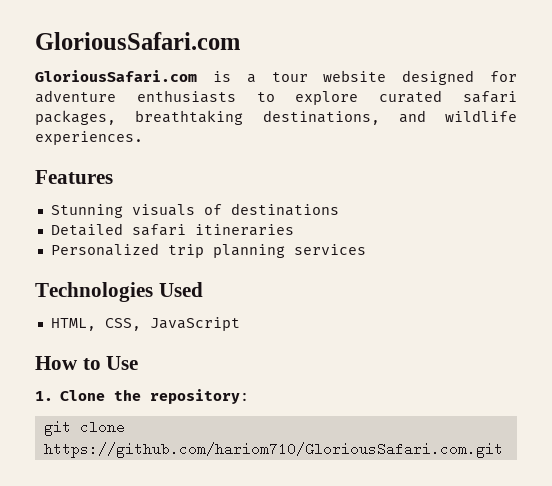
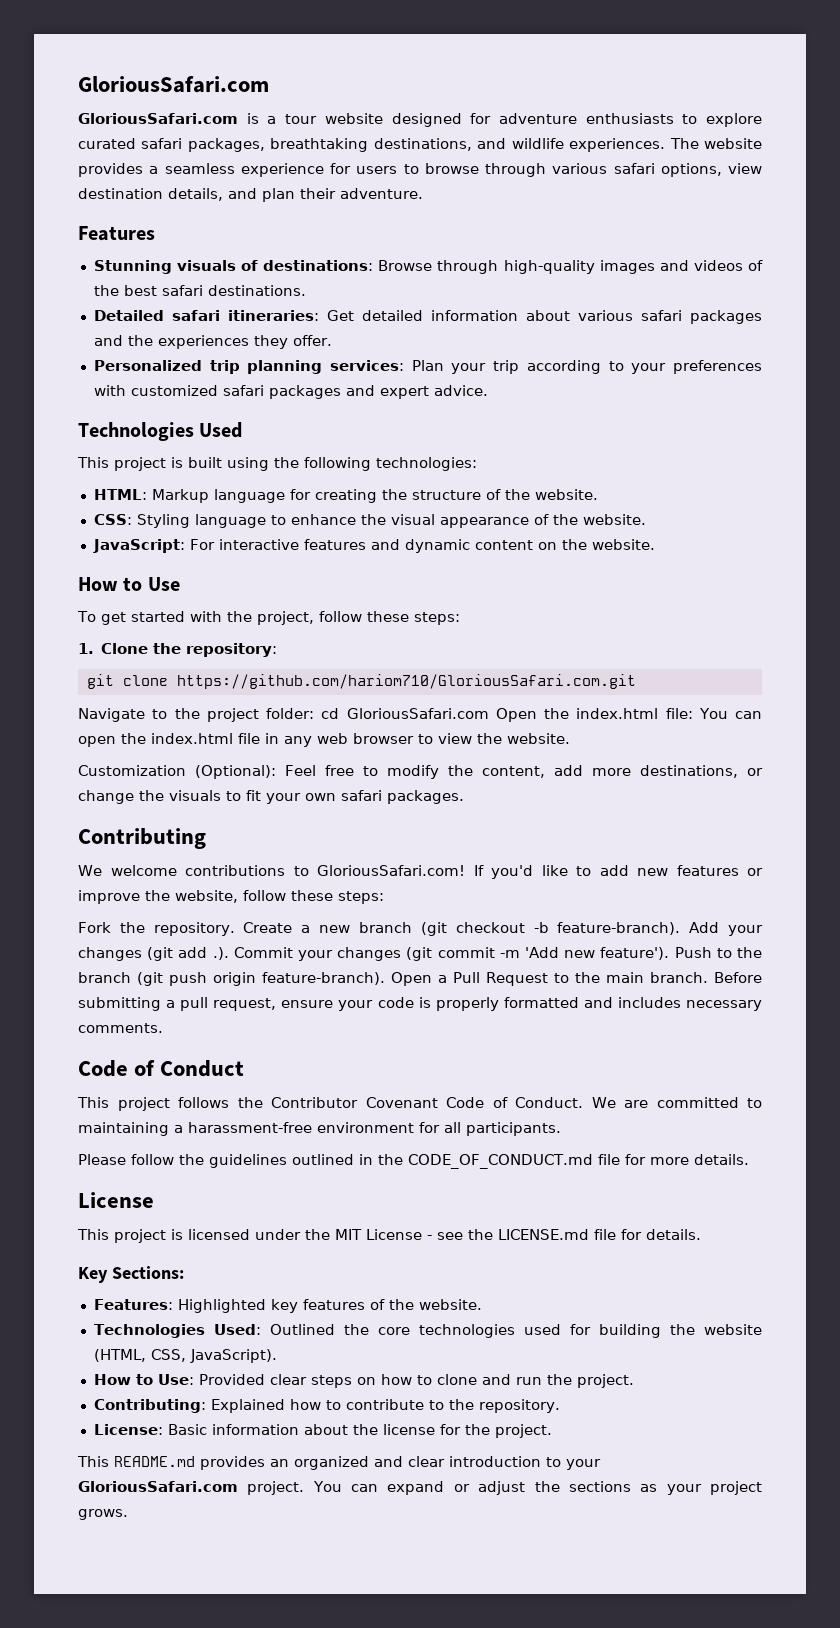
- GloriousSafari.com is a tour website designed for adventure enthusiasts to explore curated safari packages, breathtaking destinations, and wildlife experiences.
+ GloriousSafari.com is a tour website designed for adventure enthusiasts to explore curated safari packages, breathtaking destinations, and wildlife experiences. The website provides a seamless experience for users to browse through various safari options, view destination details, and plan their adventure.
  Features
- Stunning visuals of destinations
- Detailed safari itineraries
- Personalized trip planning services
+ Stunning visuals of destinations: Browse through high-quality images and videos of the best safari destinations.
+ Detailed safari itineraries: Get detailed information about various safari packages and the experiences they offer.
+ Personalized trip planning services: Plan your trip according to your preferences with customized safari packages and expert advice.
  Technologies Used
- HTML, CSS, JavaScript
+ This project is built using the following technologies:
+ HTML: Markup language for creating the structure of the website.
+ CSS: Styling language to enhance the visual appearance of the website.
+ JavaScript: For interactive features and dynamic content on the website.
  How to Use
+ To get started with the project, follow these steps:
+ Navigate to the project folder: cd GloriousSafari.com Open the index.html file: You can open the index.html file in any web browser to view the website.
+ Customization (Optional): Feel free to modify the content, add more destinations, or change the visuals to fit your own safari packages.
+ Contributing
+ We welcome contributions to GloriousSafari.com! If you'd like to add new features or improve the website, follow these steps:
+ Fork the repository. Create a new branch (git checkout -b feature-branch). Add your changes (git add .). Commit your changes (git commit -m 'Add new feature'). Push to the branch (git push origin feature-branch). Open a Pull Request to the main branch. Before submitting a pull request, ensure your code is properly formatted and includes necessary comments.
+ Code of Conduct
+ This project follows the Contributor Covenant Code of Conduct. We are committed to maintaining a harassment-free environment for all participants.
+ Please follow the guidelines outlined in the CODE_OF_CONDUCT.md file for more details.
+ License
+ This project is licensed under the MIT License - see the LICENSE.md file for details.
+ Key Sections:
+ Features: Highlighted key features of the website.
+ Technologies Used: Outlined the core technologies used for building the website (HTML, CSS, JavaScript).
+ How to Use: Provided clear steps on how to clone and run the project.
+ Contributing: Explained how to contribute to the repository.
+ License: Basic information about the license for the project.
+ This README.md provides an organized and clear introduction to your GloriousSafari.com project. You can expand or adjust the sections as your project grows.

